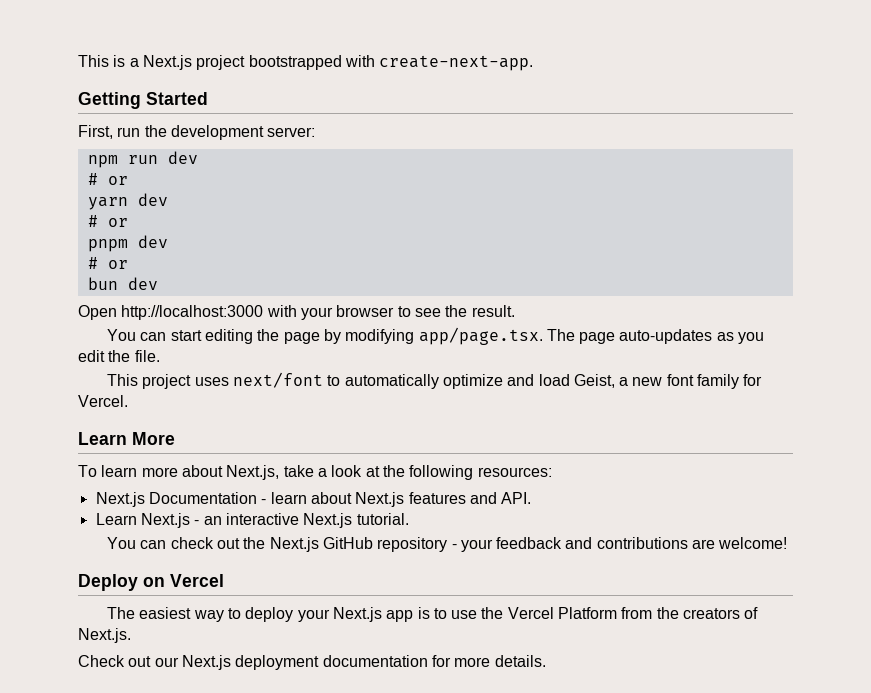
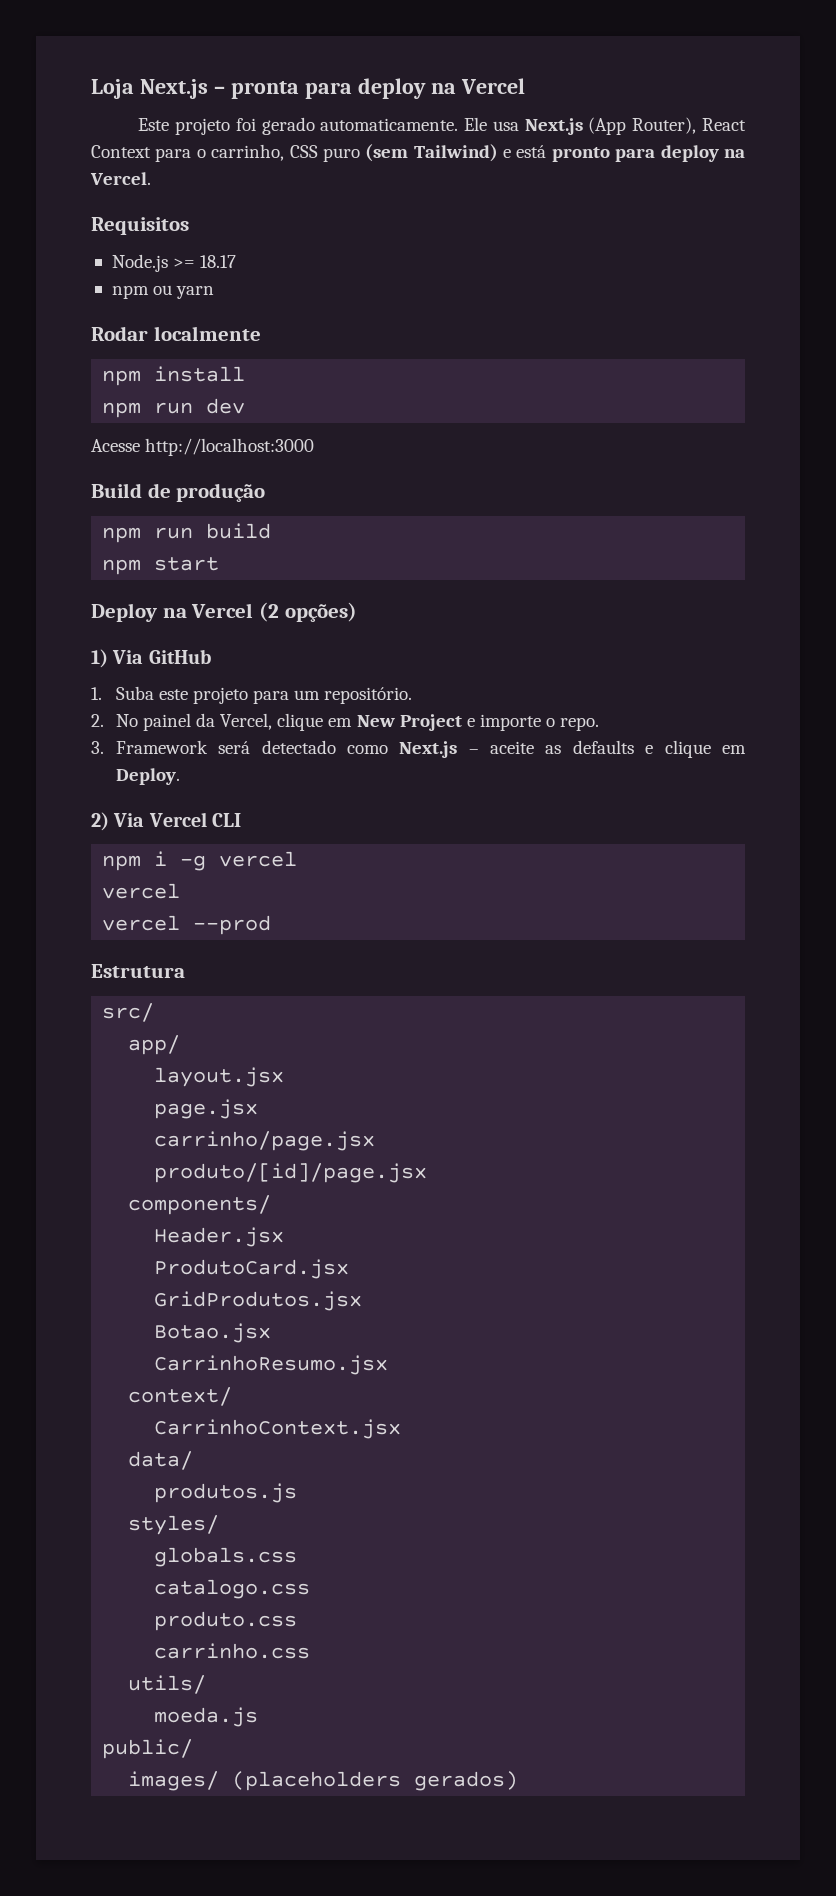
- This is a Next.js project bootstrapped with create-next-app.
- Getting Started
- First, run the development server:
+ Loja Next.js – pronta para deploy na Vercel
+ Este projeto foi gerado automaticamente. Ele usa Next.js (App Router), React Context para o carrinho, CSS puro (sem Tailwind) e está pronto para deploy na Vercel.
+ Requisitos
+ Node.js >= 18.17
+ npm ou yarn
+ Rodar localmente
+ npm install
  npm run dev
- # or
- yarn dev
- # or
- pnpm dev
- # or
- bun dev
- Open http://localhost:3000 with your browser to see the result.
- You can start editing the page by modifying app/page.tsx. The page auto-updates as you edit the file.
- This project uses next/font to automatically optimize and load Geist, a new font family for Vercel.
- Learn More
- To learn more about Next.js, take a look at the following resources:
- Next.js Documentation - learn about Next.js features and API.
- Learn Next.js - an interactive Next.js tutorial.
- You can check out the Next.js GitHub repository - your feedback and contributions are welcome!
- Deploy on Vercel
- The easiest way to deploy your Next.js app is to use the Vercel Platform from the creators of Next.js.
- Check out our Next.js deployment documentation for more details.
+ Acesse http://localhost:3000
+ Build de produção
+ npm run build
+ npm start
+ Deploy na Vercel (2 opções)
+ 1) Via GitHub
+ 1. Suba este projeto para um repositório.
+ 2. No painel da Vercel, clique em New Project e importe o repo.
+ 3. Framework será detectado como Next.js – aceite as defaults e clique em Deploy.
+ 2) Via Vercel CLI
+ npm i -g vercel
+ vercel
+ vercel --prod
+ Estrutura
+ src/
+ app/
+ layout.jsx
+ page.jsx
+ carrinho/page.jsx
+ produto/[id]/page.jsx
+ components/
+ Header.jsx
+ ProdutoCard.jsx
+ GridProdutos.jsx
+ Botao.jsx
+ CarrinhoResumo.jsx
+ context/
+ CarrinhoContext.jsx
+ data/
+ produtos.js
+ styles/
+ globals.css
+ catalogo.css
+ produto.css
+ carrinho.css
+ utils/
+ moeda.js
+ public/
+ images/ (placeholders gerados)

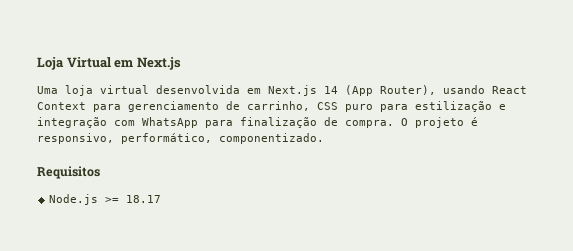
- Loja Next.js – pronta para deploy na Vercel
- Este projeto foi gerado automaticamente. Ele usa Next.js (App Router), React Context para o carrinho, CSS puro (sem Tailwind) e está pronto para deploy na Vercel.
+ Loja Virtual em Next.js
+ Uma loja virtual desenvolvida em Next.js 14 (App Router), usando React Context para gerenciamento de carrinho, CSS puro para estilização e integração com WhatsApp para finalização de compra. O projeto é responsivo, performático, componentizado.
  Requisitos
  Node.js >= 18.17
- npm ou yarn
- Rodar localmente
- npm install
- npm run dev
- Acesse http://localhost:3000
- Build de produção
- npm run build
- npm start
- Deploy na Vercel (2 opções)
- 1) Via GitHub
- 1. Suba este projeto para um repositório.
- 2. No painel da Vercel, clique em New Project e importe o repo.
- 3. Framework será detectado como Next.js – aceite as defaults e clique em Deploy.
- 2) Via Vercel CLI
- npm i -g vercel
- vercel
- vercel --prod
- Estrutura
- src/
- app/
- layout.jsx
- page.jsx
- carrinho/page.jsx
- produto/[id]/page.jsx
- components/
- Header.jsx
- ProdutoCard.jsx
- GridProdutos.jsx
- Botao.jsx
- CarrinhoResumo.jsx
- context/
- CarrinhoContext.jsx
- data/
- produtos.js
- styles/
- globals.css
- catalogo.css
- produto.css
- carrinho.css
- utils/
- moeda.js
- public/
- images/ (placeholders gerados)

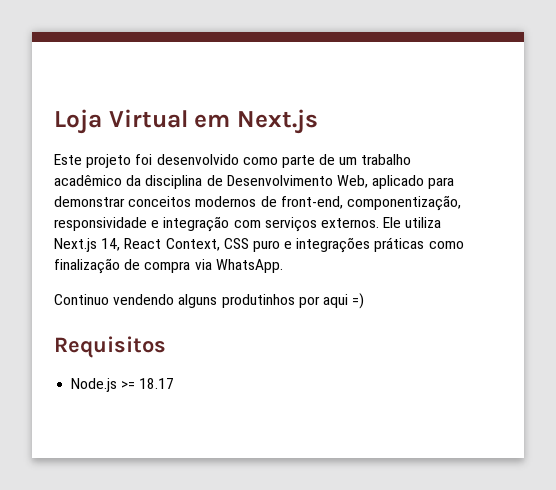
- Uma loja virtual desenvolvida em Next.js 14 (App Router), usando React Context para gerenciamento de carrinho, CSS puro para estilização e integração com WhatsApp para finalização de compra. O projeto é responsivo, performático, componentizado.
+ Este projeto foi desenvolvido como parte de um trabalho acadêmico da disciplina de Desenvolvimento Web, aplicado para demonstrar conceitos modernos de front‑end, componentização, responsividade e integração com serviços externos. Ele utiliza Next.js 14, React Context, CSS puro e integrações práticas como finalização de compra via WhatsApp.
+ Continuo vendendo alguns produtinhos por aqui =)

